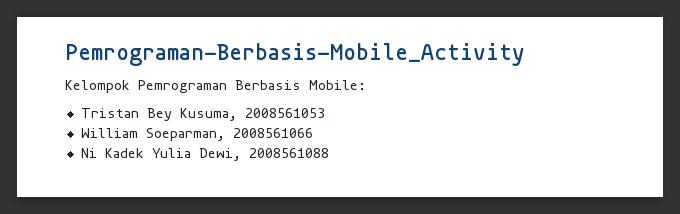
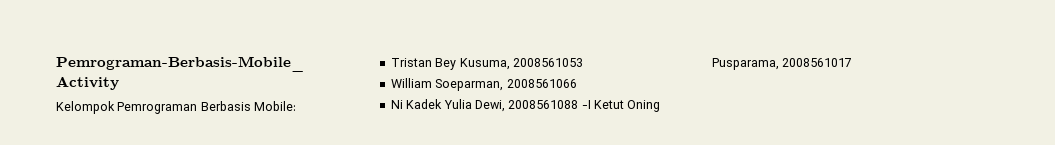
- Ni Kadek Yulia Dewi, 2008561088
+ Ni Kadek Yulia Dewi, 2008561088 -I Ketut Oning Pusparama, 2008561017

